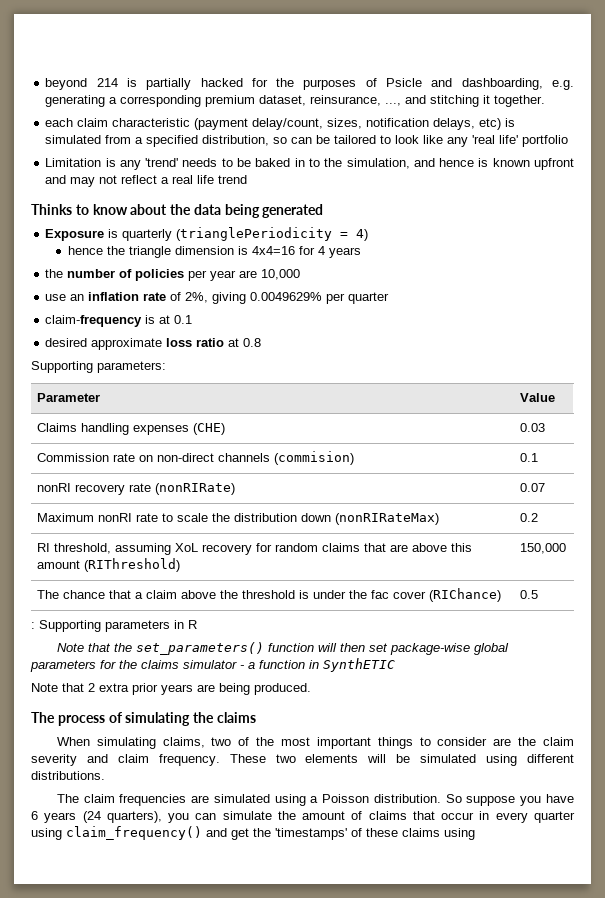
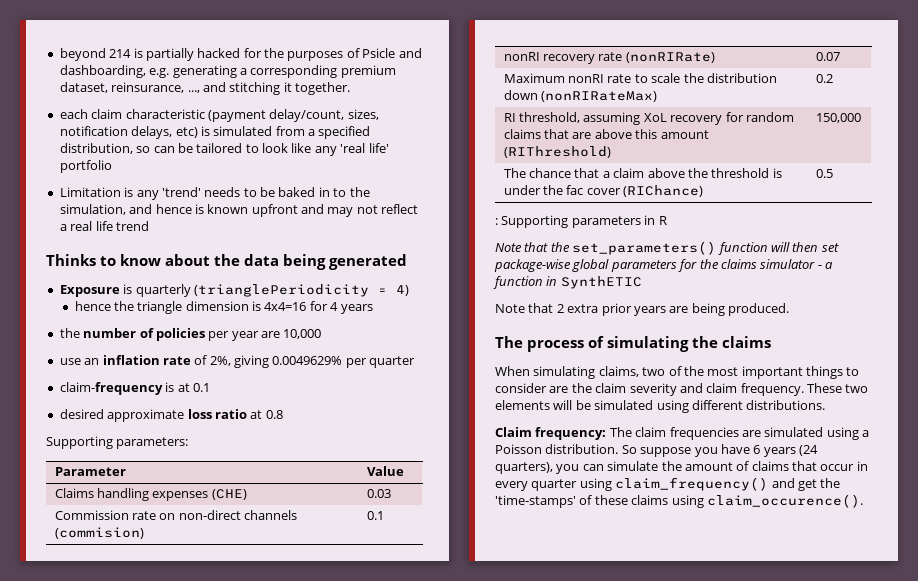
- The claim frequencies are simulated using a Poisson distribution.
+ Claim frequency: The claim frequencies are simulated using a Poisson distribution.
- So suppose you have 6 years (24 quarters), you can simulate the amount of claims that occur in every quarter using claim_frequency() and get the 'timestamps' of these claims using
+ So suppose you have 6 years (24 quarters), you can simulate the amount of claims that occur in every quarter using claim_frequency() and get the 'time-stamps' of these claims using claim_occurence().

